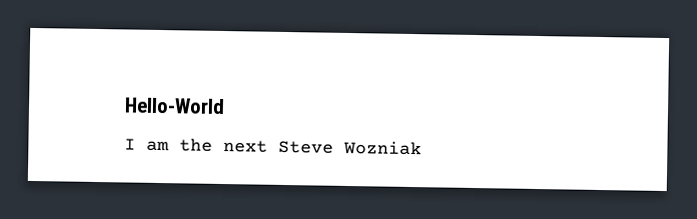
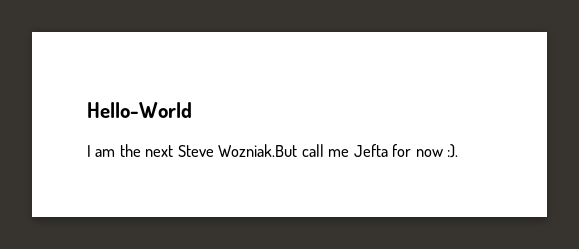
- I am the next Steve Wozniak
+ I am the next Steve Wozniak.But call me Jefta for now :).

